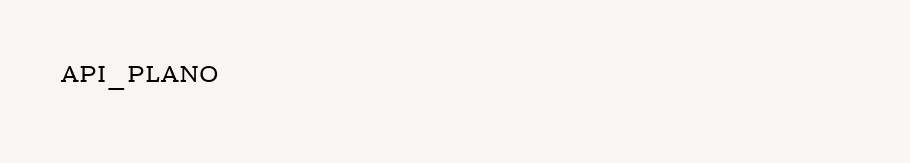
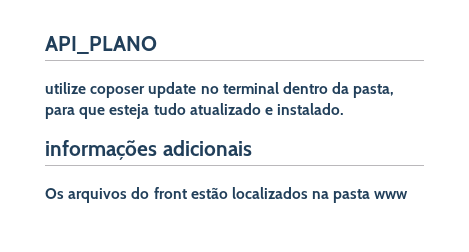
+ utilize coposer update no terminal dentro da pasta, para que esteja tudo atualizado e instalado.
+ informações adicionais
+ Os arquivos do front estão localizados na pasta www

